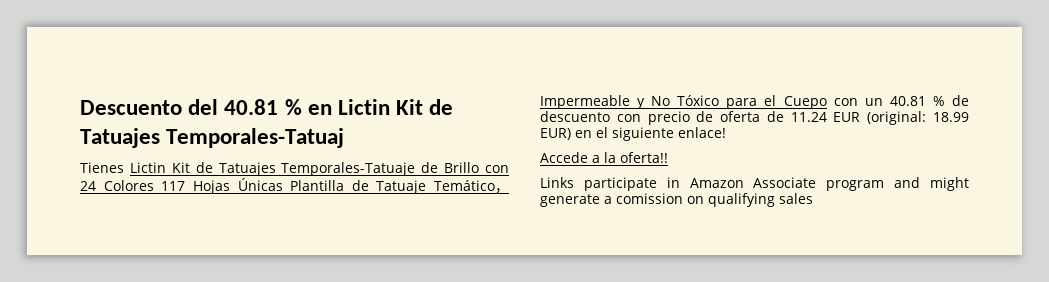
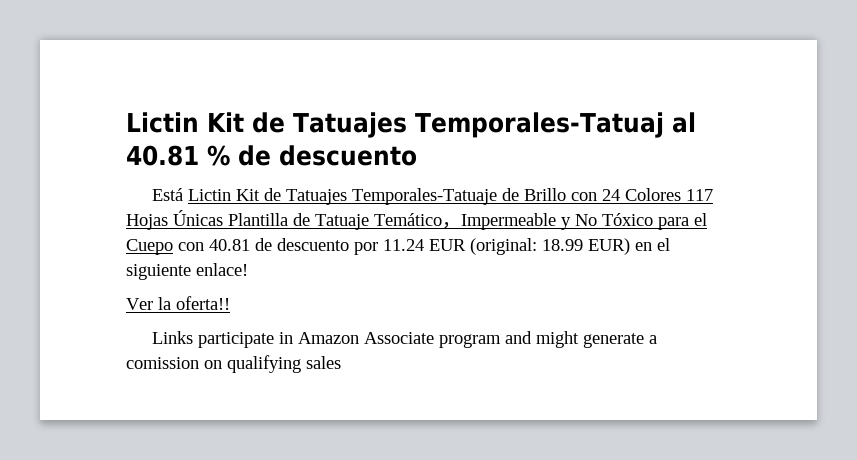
- Descuento del 40.81 % en Lictin Kit de Tatuajes Temporales-Tatuaj
- Tienes Lictin Kit de Tatuajes Temporales-Tatuaje de Brillo con 24 Colores 117 Hojas Únicas Plantilla de Tatuaje Temático，Impermeable y No Tóxico para el Cuepo con un 40.81 % de descuento con precio de oferta de 11.24 EUR (original: 18.99 EUR) en el siguiente enlace!
+ Lictin Kit de Tatuajes Temporales-Tatuaj al 40.81 % de descuento
+ Está Lictin Kit de Tatuajes Temporales-Tatuaje de Brillo con 24 Colores 117 Hojas Únicas Plantilla de Tatuaje Temático，Impermeable y No Tóxico para el Cuepo con 40.81 de descuento por 11.24 EUR (original: 18.99 EUR) en el siguiente enlace!
- Accede a la oferta!!
+ Ver la oferta!!

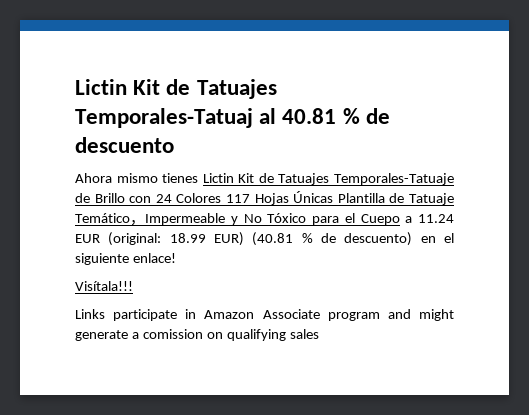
- Está Lictin Kit de Tatuajes Temporales-Tatuaje de Brillo con 24 Colores 117 Hojas Únicas Plantilla de Tatuaje Temático，Impermeable y No Tóxico para el Cuepo con 40.81 de descuento por 11.24 EUR (original: 18.99 EUR) en el siguiente enlace!
+ Ahora mismo tienes Lictin Kit de Tatuajes Temporales-Tatuaje de Brillo con 24 Colores 117 Hojas Únicas Plantilla de Tatuaje Temático，Impermeable y No Tóxico para el Cuepo a 11.24 EUR (original: 18.99 EUR) (40.81 % de descuento) en el siguiente enlace!
- Ver la oferta!!
+ Visítala!!!

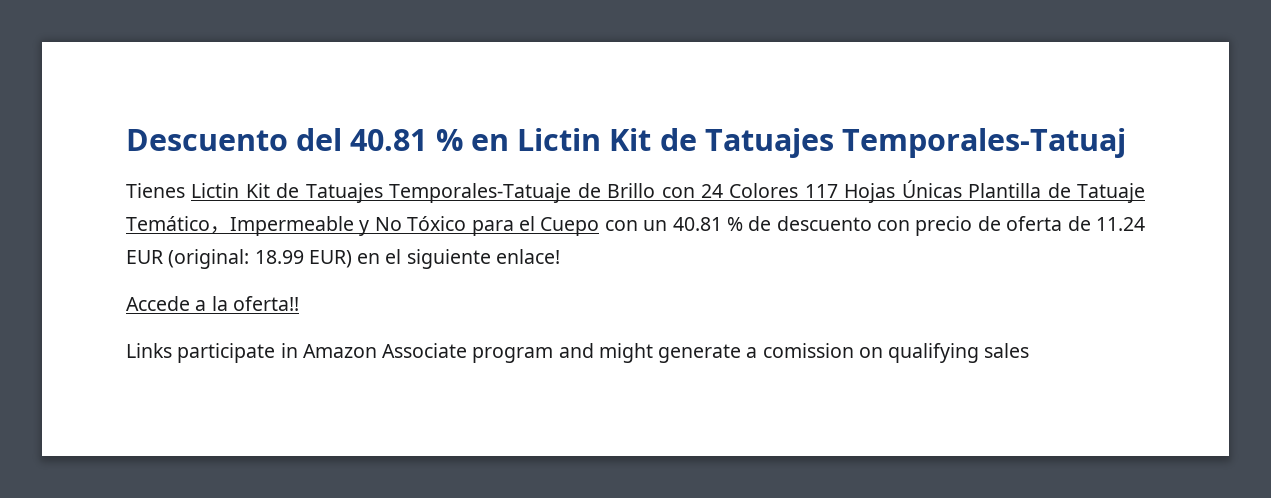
- Lictin Kit de Tatuajes Temporales-Tatuaj al 40.81 % de descuento
- Ahora mismo tienes Lictin Kit de Tatuajes Temporales-Tatuaje de Brillo con 24 Colores 117 Hojas Únicas Plantilla de Tatuaje Temático，Impermeable y No Tóxico para el Cuepo a 11.24 EUR (original: 18.99 EUR) (40.81 % de descuento) en el siguiente enlace!
+ Descuento del 40.81 % en Lictin Kit de Tatuajes Temporales-Tatuaj
+ Tienes Lictin Kit de Tatuajes Temporales-Tatuaje de Brillo con 24 Colores 117 Hojas Únicas Plantilla de Tatuaje Temático，Impermeable y No Tóxico para el Cuepo con un 40.81 % de descuento con precio de oferta de 11.24 EUR (original: 18.99 EUR) en el siguiente enlace!
- Visítala!!!
+ Accede a la oferta!!

